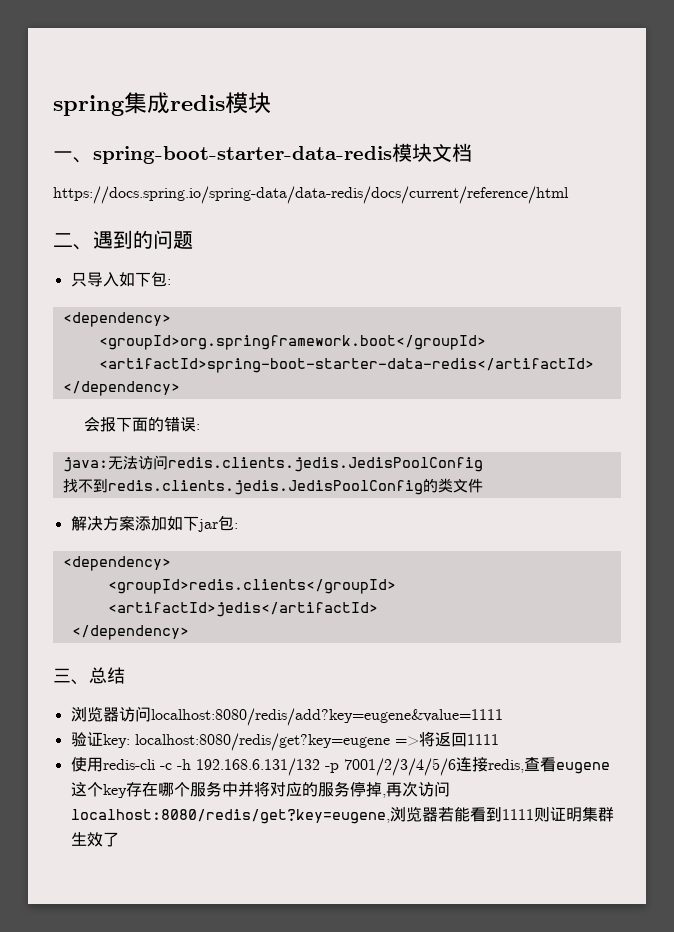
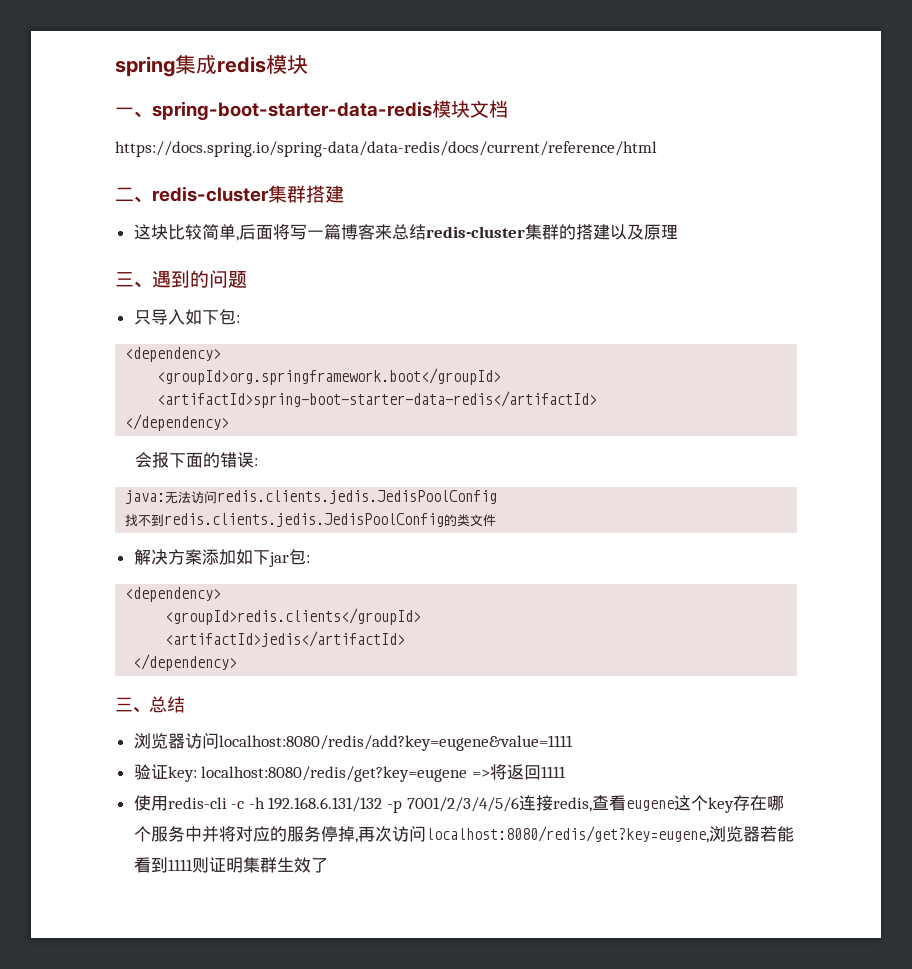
- 二、遇到的问题
+ 二、redis-cluster集群搭建
+ 这块比较简单,后面将写一篇博客来总结redis-cluster集群的搭建以及原理
+ 三、遇到的问题

